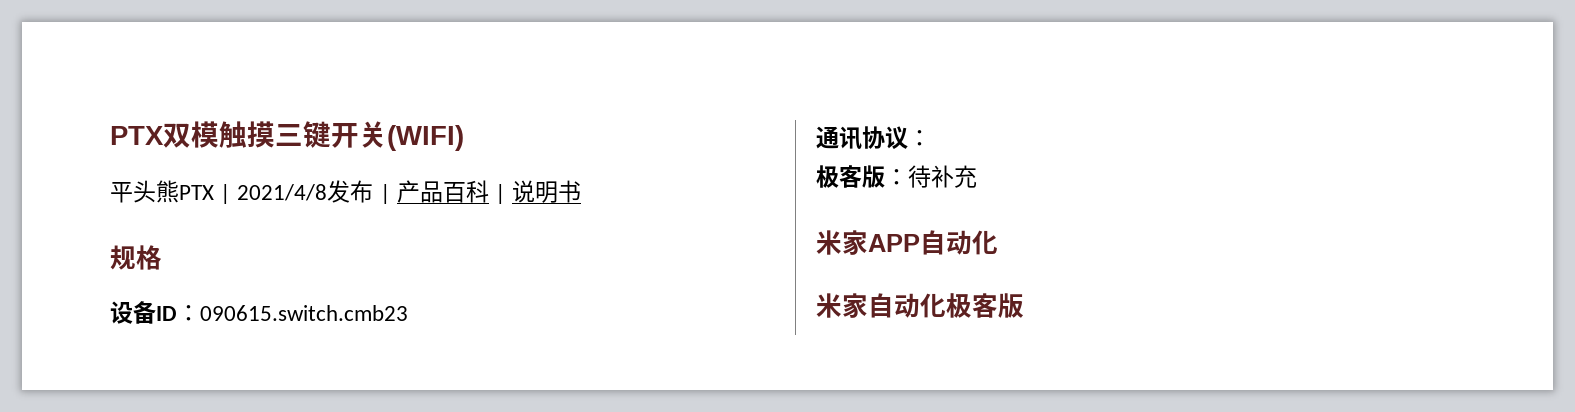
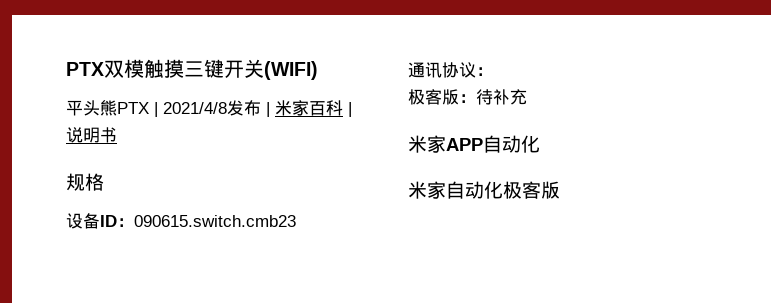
- 平头熊PTX | 2021/4/8发布 | 产品百科 | 说明书
+ 平头熊PTX | 2021/4/8发布 | 米家百科 | 说明书

